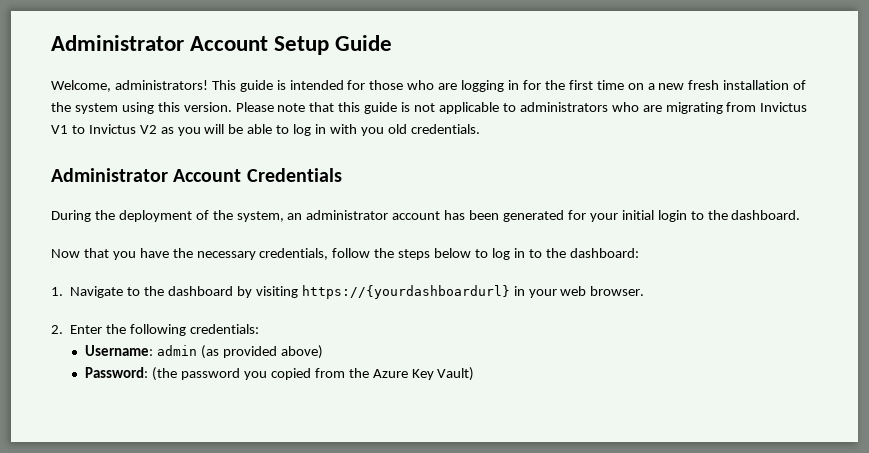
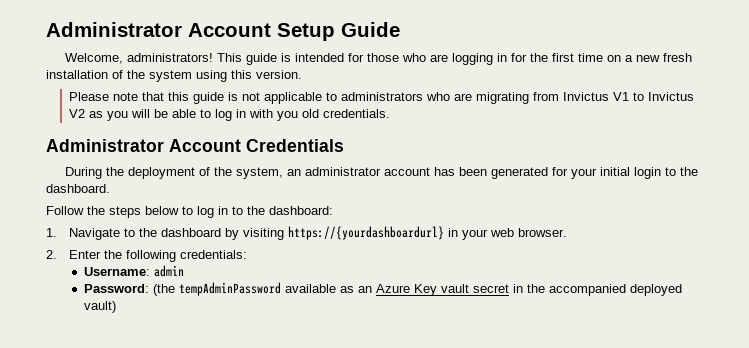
- This guide is intended for those who are logging in for the first time on a new fresh installation of the system using this version. Please note that this guide is not applicable to administrators who are migrating from Invictus V1 to Invictus V2 as you will be able to log in with you old credentials.
+ This guide is intended for those who are logging in for the first time on a new fresh installation of the system using this version.
+ Please note that this guide is not applicable to administrators who are migrating from Invictus V1 to Invictus V2 as you will be able to log in with you old credentials.
- Now that you have the necessary credentials, follow the steps below to log in to the dashboard:
+ Follow the steps below to log in to the dashboard:
- Username: admin (as provided above)
+ Username: admin
- Password: (the password you copied from the Azure Key Vault)
+ Password: (the tempAdminPassword available as an Azure Key vault secret in the accompanied deployed vault)

